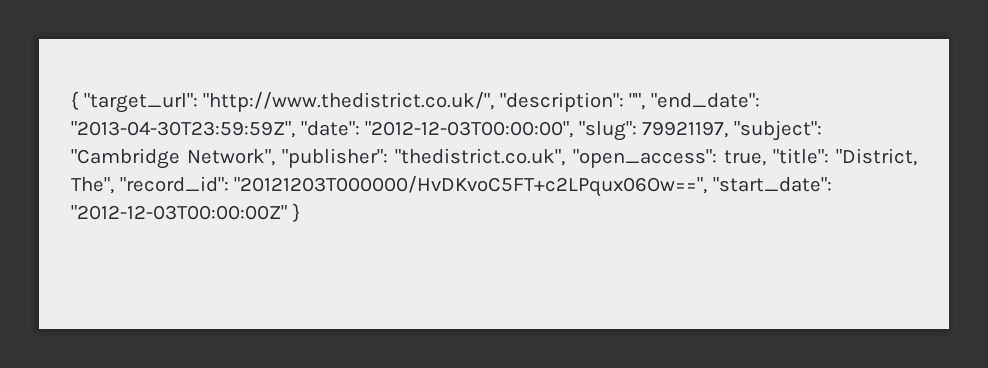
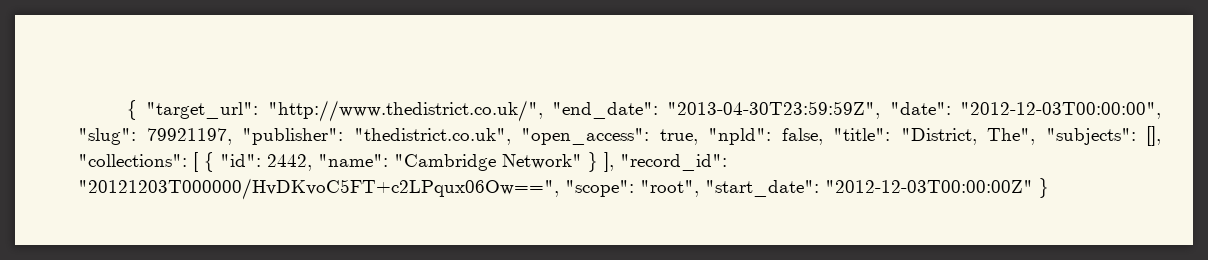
- { "target_url": "http://www.thedistrict.co.uk/", "description": "", "end_date": "2013-04-30T23:59:59Z", "date": "2012-12-03T00:00:00", "slug": 79921197, "subject": "Cambridge Network", "publisher": "thedistrict.co.uk", "open_access": true, "title": "District, The", "record_id": "20121203T000000/HvDKvoC5FT+c2LPqux06Ow==", "start_date": "2012-12-03T00:00:00Z" }
+ { "target_url": "http://www.thedistrict.co.uk/", "end_date": "2013-04-30T23:59:59Z", "date": "2012-12-03T00:00:00", "slug": 79921197, "publisher": "thedistrict.co.uk", "open_access": true, "npld": false, "title": "District, The", "subjects": [], "collections": [ { "id": 2442, "name": "Cambridge Network" } ], "record_id": "20121203T000000/HvDKvoC5FT+c2LPqux06Ow==", "scope": "root", "start_date": "2012-12-03T00:00:00Z" }

